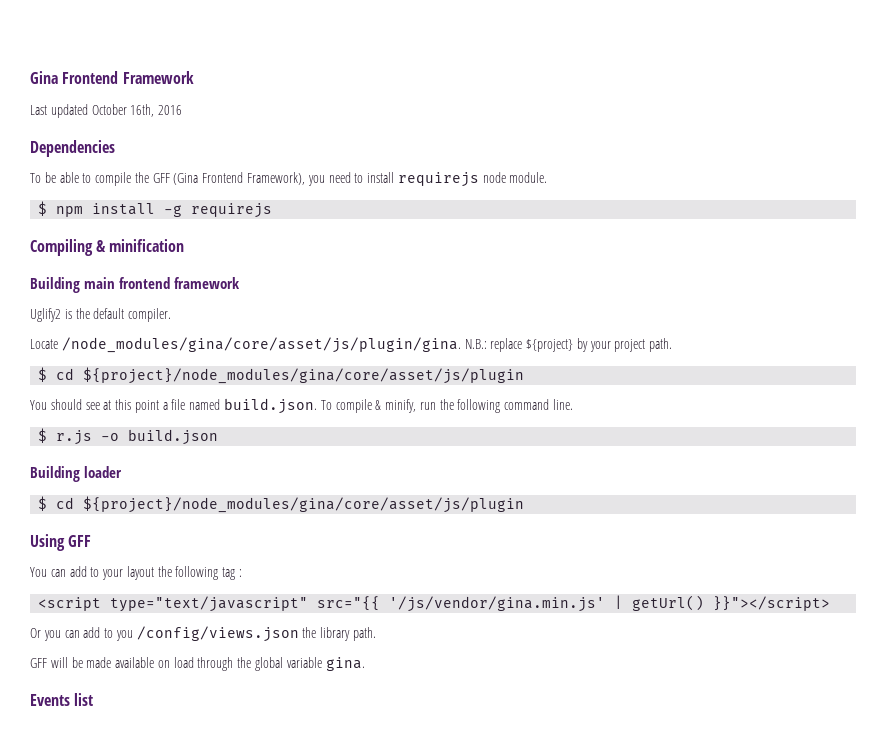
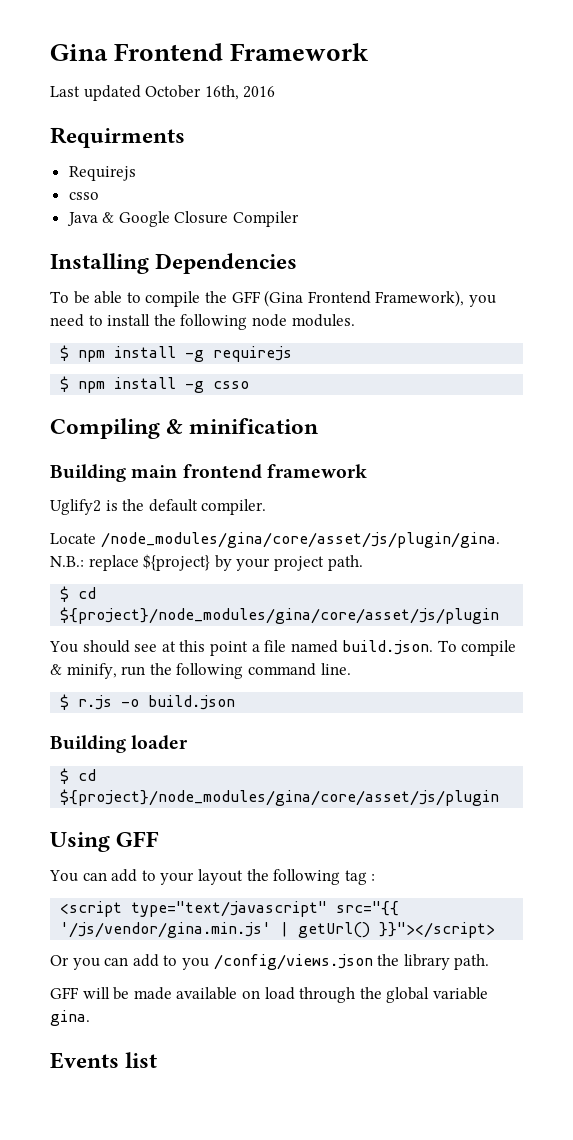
- Dependencies
+ Requirments
+ Requirejs
+ csso
+ Java & Google Closure Compiler
+ Installing Dependencies
- To be able to compile the GFF (Gina Frontend Framework), you need to install requirejs node module.
+ To be able to compile the GFF (Gina Frontend Framework), you need to install the following node modules.
+ $ npm install -g csso

